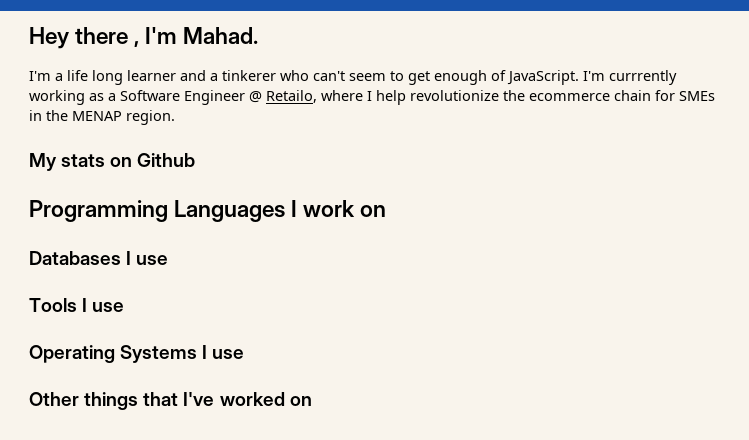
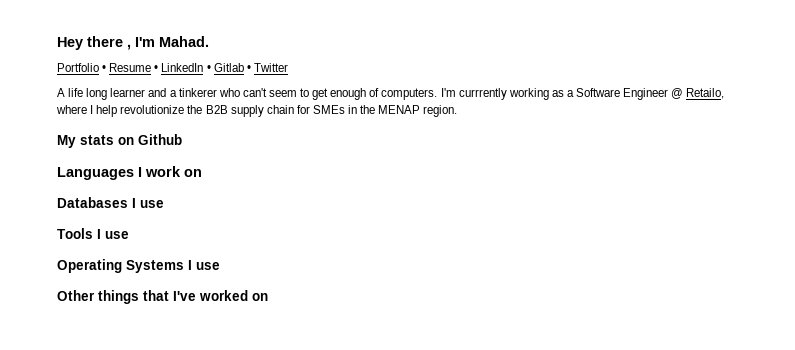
- I'm a life long learner and a tinkerer who can't seem to get enough of JavaScript.
+ Portfolio • Resume • LinkedIn • Gitlab • Twitter
+ A life long learner and a tinkerer who can't seem to get enough of computers.
- I'm currrently working as a Software Engineer @ Retailo, where I help revolutionize the ecommerce chain for SMEs in the MENAP region.
+ I'm currrently working as a Software Engineer @ Retailo, where I help revolutionize the B2B supply chain for SMEs in the MENAP region.
- Programming Languages I work on
+ Languages I work on

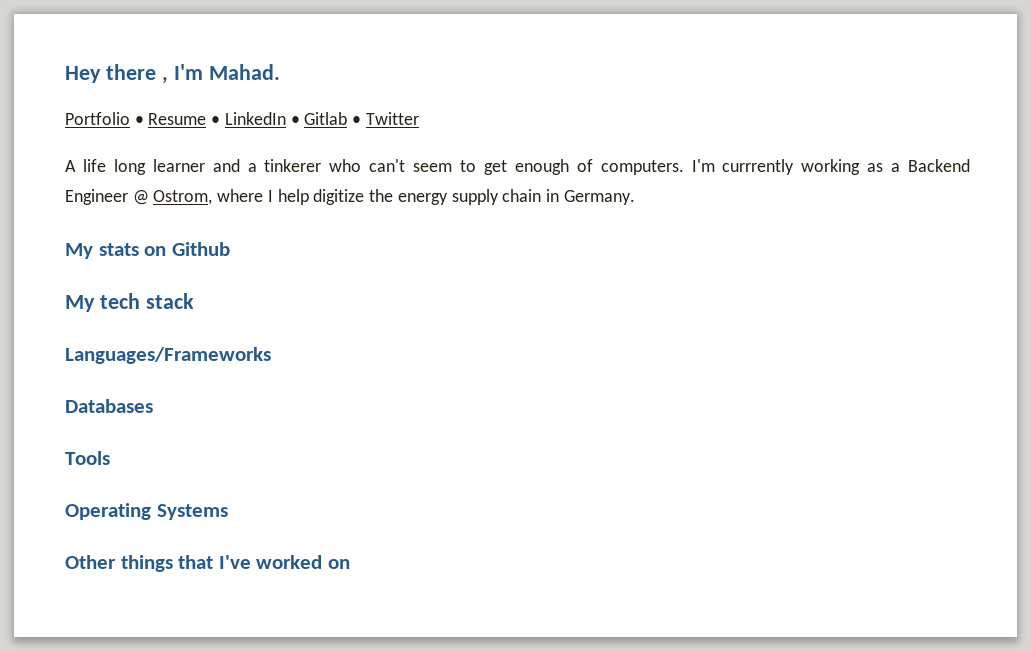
- I'm currrently working as a Software Engineer @ Retailo, where I help revolutionize the B2B supply chain for SMEs in the MENAP region.
+ I'm currrently working as a Backend Engineer @ Ostrom, where I help digitize the energy supply chain in Germany.
- Languages I work on
+ My tech stack
+ Languages/Frameworks
- Databases I use
+ Databases
- Tools I use
+ Tools
- Operating Systems I use
+ Operating Systems

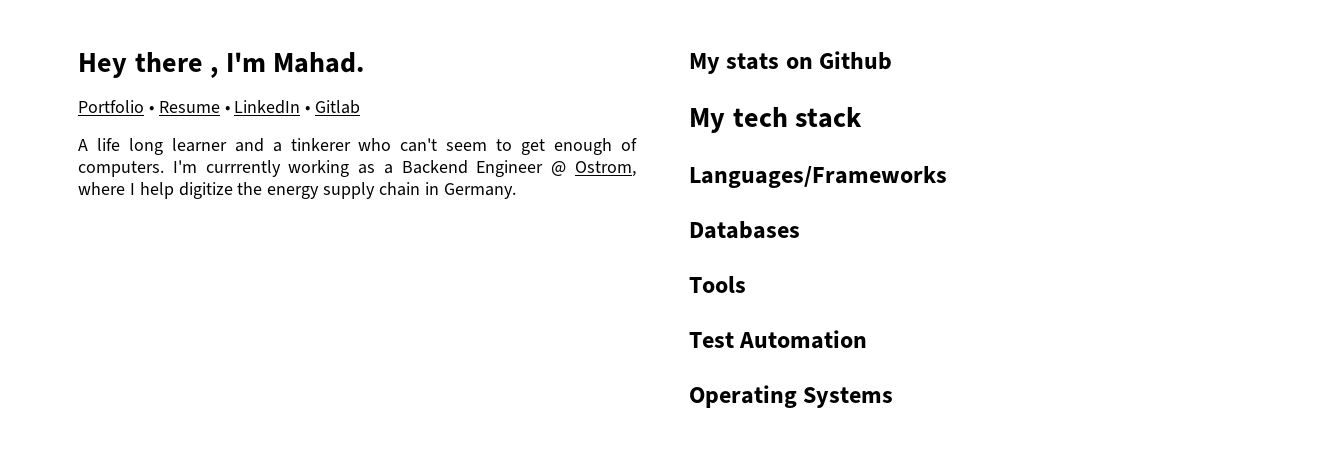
- Portfolio • Resume • LinkedIn • Gitlab • Twitter
+ Portfolio • Resume • LinkedIn • Gitlab
+ Test Automation
- Other things that I've worked on

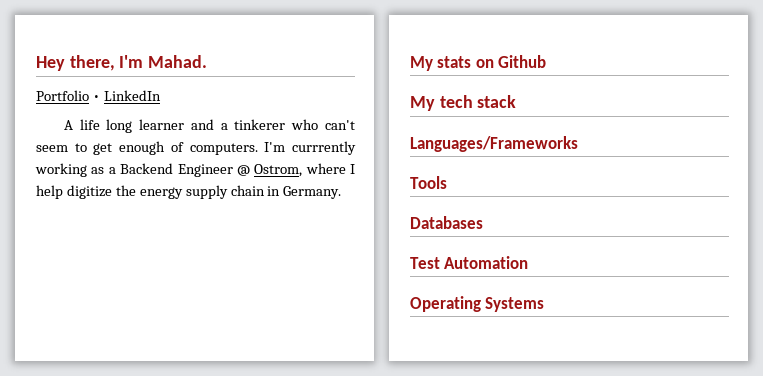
- Hey there , I'm Mahad.
+ Hey there, I'm Mahad.
- Portfolio • Resume • LinkedIn • Gitlab
+ Portfolio • LinkedIn
+ Tools
- Tools

